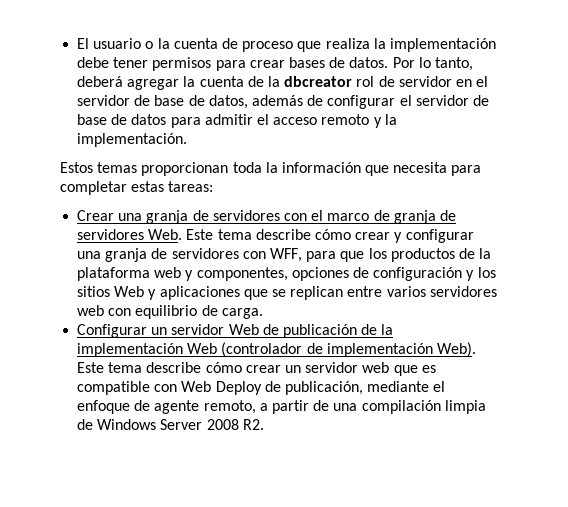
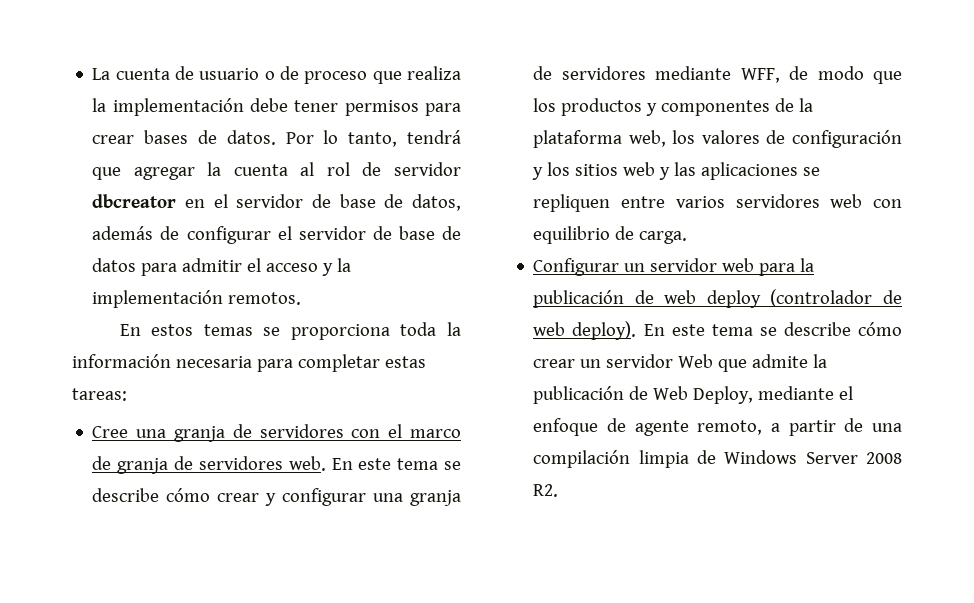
- El usuario o la cuenta de proceso que realiza la implementación debe tener permisos para crear bases de datos.
+ La cuenta de usuario o de proceso que realiza la implementación debe tener permisos para crear bases de datos.
- Por lo tanto, deberá agregar la cuenta de la dbcreator rol de servidor en el servidor de base de datos, además de configurar el servidor de base de datos para admitir el acceso remoto y la implementación.
- Estos temas proporcionan toda la información que necesita para completar estas tareas:
+ Por lo tanto, tendrá que agregar la cuenta al rol de servidor dbcreator en el servidor de base de datos, además de configurar el servidor de base de datos para admitir el acceso y la implementación remotos.
+ En estos temas se proporciona toda la información necesaria para completar estas tareas:
- Crear una granja de servidores con el marco de granja de servidores Web. Este tema describe cómo crear y configurar una granja de servidores con WFF, para que los productos de la plataforma web y componentes, opciones de configuración y los sitios Web y aplicaciones que se replican entre varios servidores web con equilibrio de carga.
+ Cree una granja de servidores con el marco de granja de servidores web. En este tema se describe cómo crear y configurar una granja de servidores mediante WFF, de modo que los productos y componentes de la plataforma web, los valores de configuración y los sitios web y las aplicaciones se repliquen entre varios servidores web con equilibrio de carga.
- Configurar un servidor Web de publicación de la implementación Web (controlador de implementación Web). Este tema describe cómo crear un servidor web que es compatible con Web Deploy de publicación, mediante el enfoque de agente remoto, a partir de una compilación limpia de Windows Server 2008 R2.
+ Configurar un servidor web para la publicación de web deploy (controlador de web deploy). En este tema se describe cómo crear un servidor Web que admite la publicación de Web Deploy, mediante el enfoque de agente remoto, a partir de una compilación limpia de Windows Server 2008 R2.

